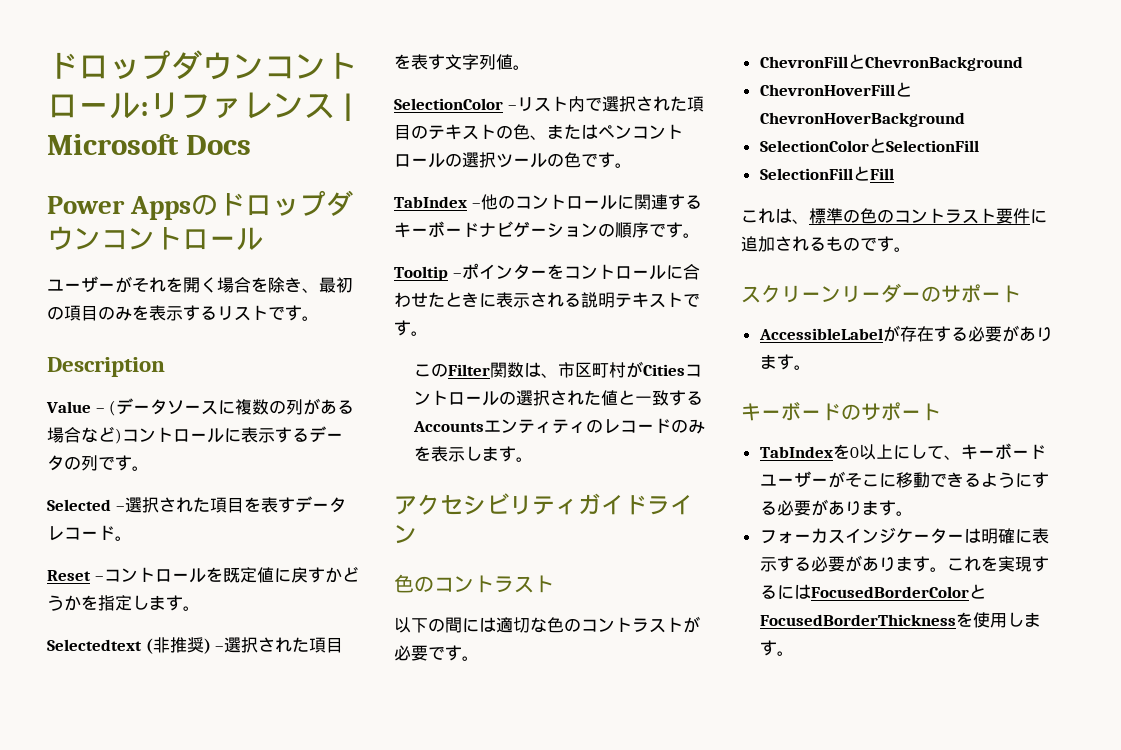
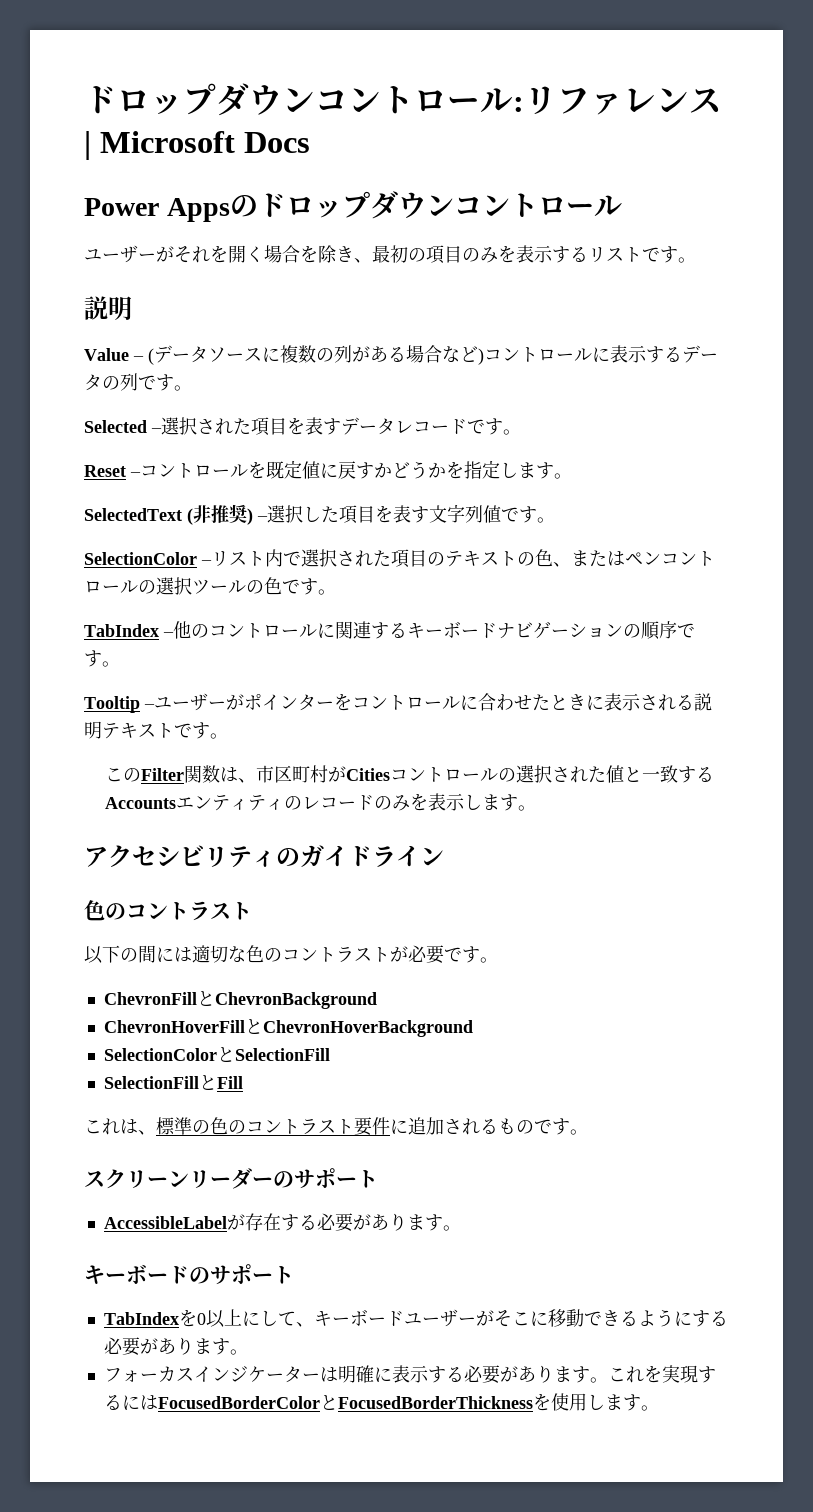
  ユーザーがそれを開く場合を除き、最初の項目のみを表示するリストです。
- Description
+ 説明
- Selected –選択された項目を表すデータレコード。
+ Selected –選択された項目を表すデータレコードです。
- Selectedtext (非推奨) –選択された項目を表す文字列値。
+ SelectedText (非推奨) –選択した項目を表す文字列値です。
- Tooltip –ポインターをコントロールに合わせたときに表示される説明テキストです。
+ Tooltip –ユーザーがポインターをコントロールに合わせたときに表示される説明テキストです。
- アクセシビリティガイドライン
+ アクセシビリティのガイドライン

